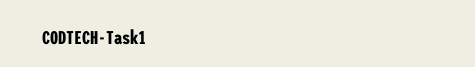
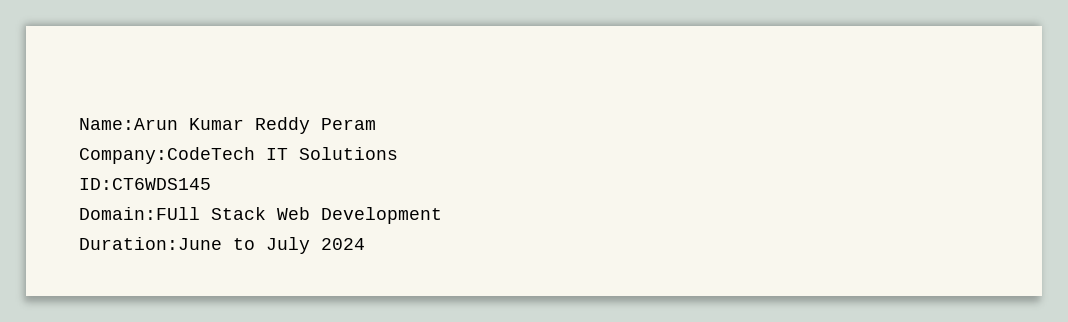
- CODTECH-Task1
+ Name:Arun Kumar Reddy Peram
+ Company:CodeTech IT Solutions
+ ID:CT6WDS145
+ Domain:FUll Stack Web Development
+ Duration:June to July 2024

